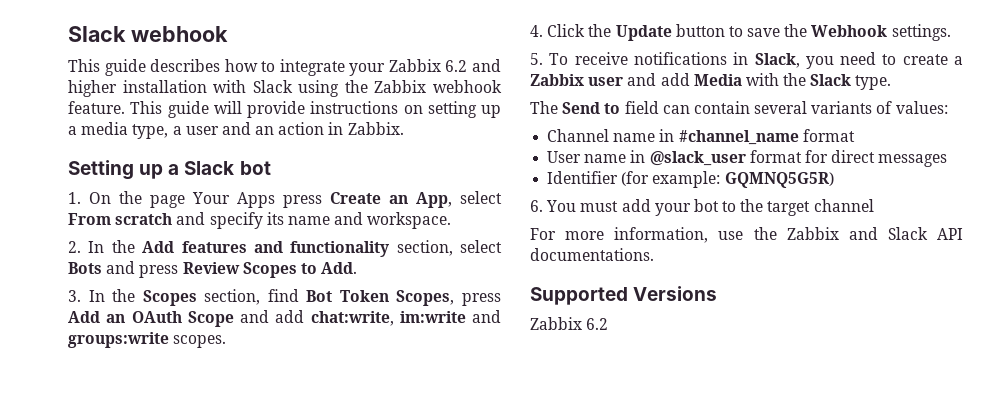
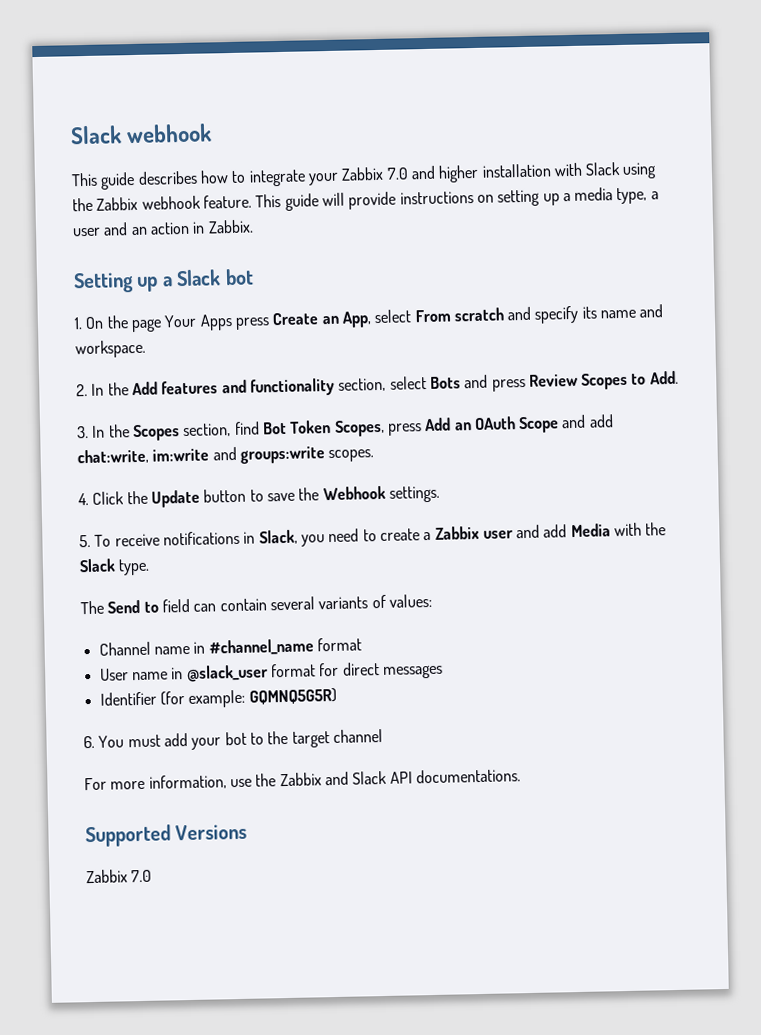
- This guide describes how to integrate your Zabbix 6.2 and higher installation with Slack using the Zabbix webhook feature.
+ This guide describes how to integrate your Zabbix 7.0 and higher installation with Slack using the Zabbix webhook feature.
  Supported Versions
- Zabbix 6.2
+ Zabbix 7.0

